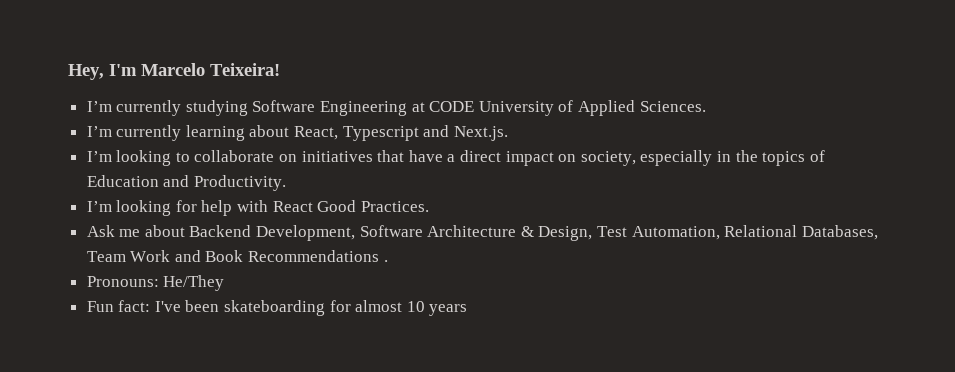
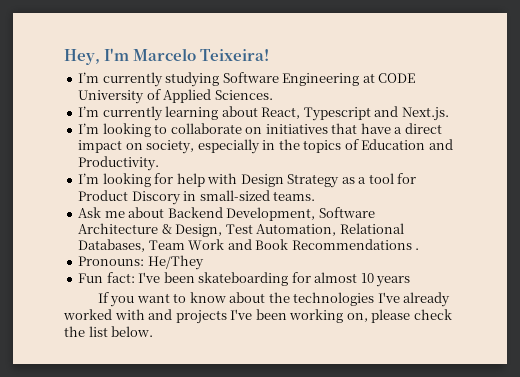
- I’m looking for help with React Good Practices.
+ I’m looking for help with Design Strategy as a tool for Product Discory in small-sized teams.
+ If you want to know about the technologies I've already worked with and projects I've been working on, please check the list below.

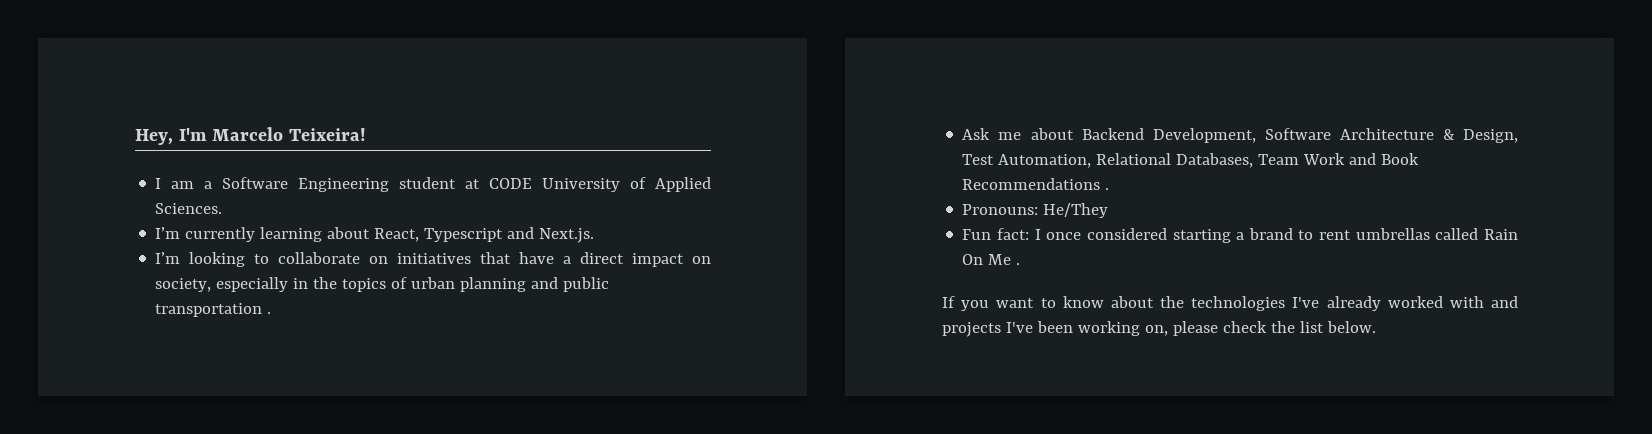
- I’m currently studying Software Engineering at CODE University of Applied Sciences.
+ I am a Software Engineering student at CODE University of Applied Sciences.
- I’m looking to collaborate on initiatives that have a direct impact on society, especially in the topics of Education and Productivity.
- I’m looking for help with Design Strategy as a tool for Product Discory in small-sized teams.
+ I’m looking to collaborate on initiatives that have a direct impact on society, especially in the topics of urban planning and public transportation .
- Fun fact: I've been skateboarding for almost 10 years
+ Fun fact: I once considered starting a brand to rent umbrellas called Rain On Me .

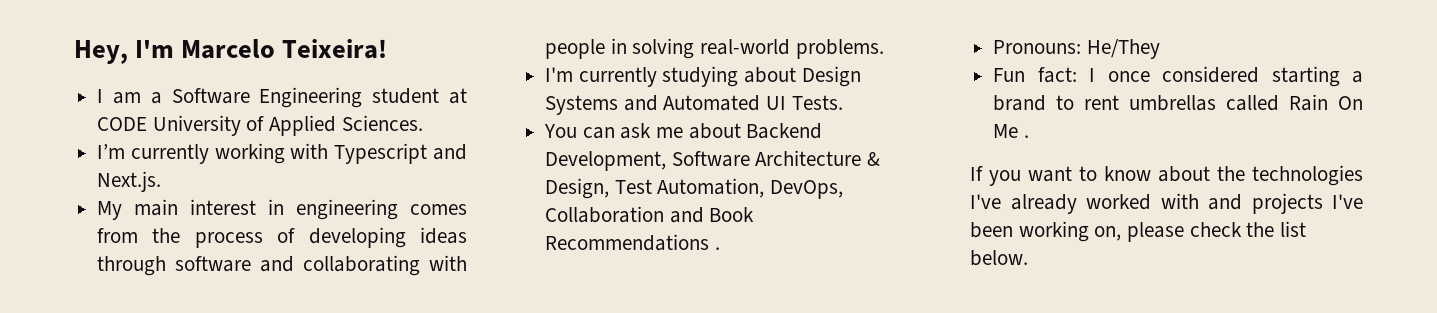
- I’m currently learning about React, Typescript and Next.js.
+ I’m currently working with Typescript and Next.js.
- I’m looking to collaborate on initiatives that have a direct impact on society, especially in the topics of urban planning and public transportation .
- Ask me about Backend Development, Software Architecture & Design, Test Automation, Relational Databases, Team Work and Book Recommendations .
+ My main interest in engineering comes from the process of developing ideas through software and collaborating with people in solving real-world problems.
+ I'm currently studying about Design Systems and Automated UI Tests.
+ You can ask me about Backend Development, Software Architecture & Design, Test Automation, DevOps, Collaboration and Book Recommendations .

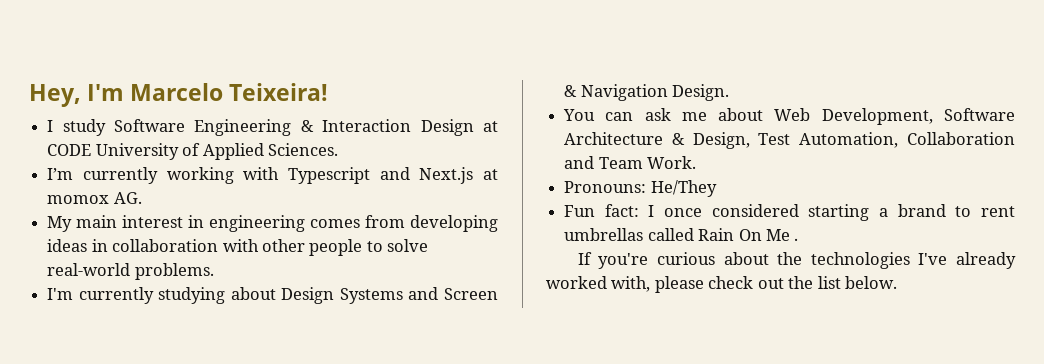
- I am a Software Engineering student at CODE University of Applied Sciences.
+ I study Software Engineering & Interaction Design at CODE University of Applied Sciences.
- I’m currently working with Typescript and Next.js.
+ I’m currently working with Typescript and Next.js at momox AG.
- My main interest in engineering comes from the process of developing ideas through software and collaborating with people in solving real-world problems.
+ My main interest in engineering comes from developing ideas in collaboration with other people to solve real-world problems.
- I'm currently studying about Design Systems and Automated UI Tests.
+ I'm currently studying about Design Systems and Screen & Navigation Design.
- You can ask me about Backend Development, Software Architecture & Design, Test Automation, DevOps, Collaboration and Book Recommendations .
+ You can ask me about Web Development, Software Architecture & Design, Test Automation, Collaboration and Team Work.
- If you want to know about the technologies I've already worked with and projects I've been working on, please check the list below.
+ If you're curious about the technologies I've already worked with, please check out the list below.

